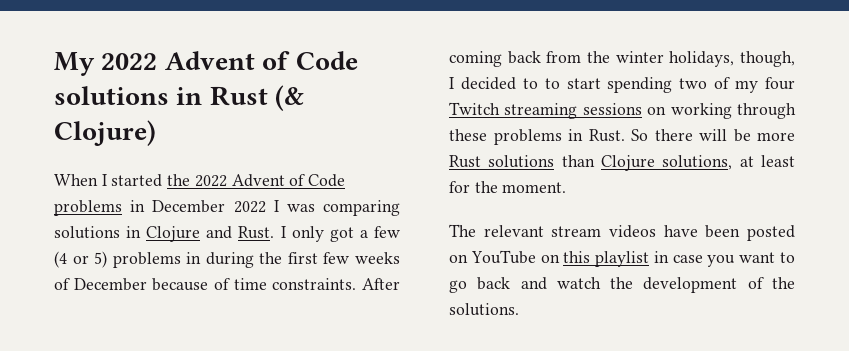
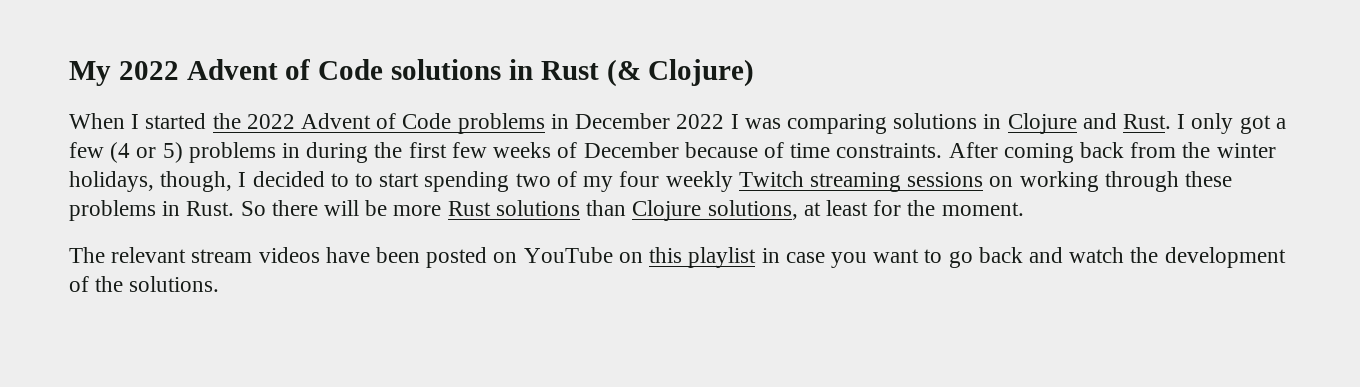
- After coming back from the winter holidays, though, I decided to to start spending two of my four Twitch streaming sessions on working through these problems in Rust.
+ After coming back from the winter holidays, though, I decided to to start spending two of my four weekly Twitch streaming sessions on working through these problems in Rust.

